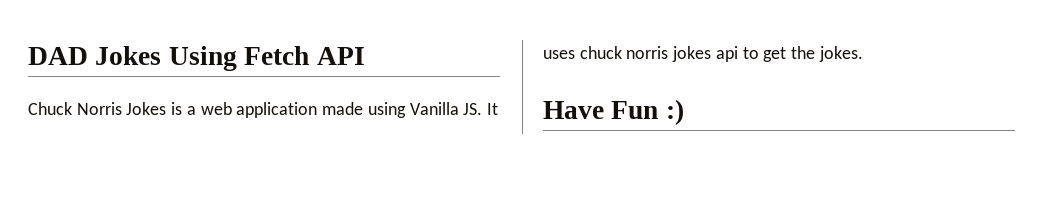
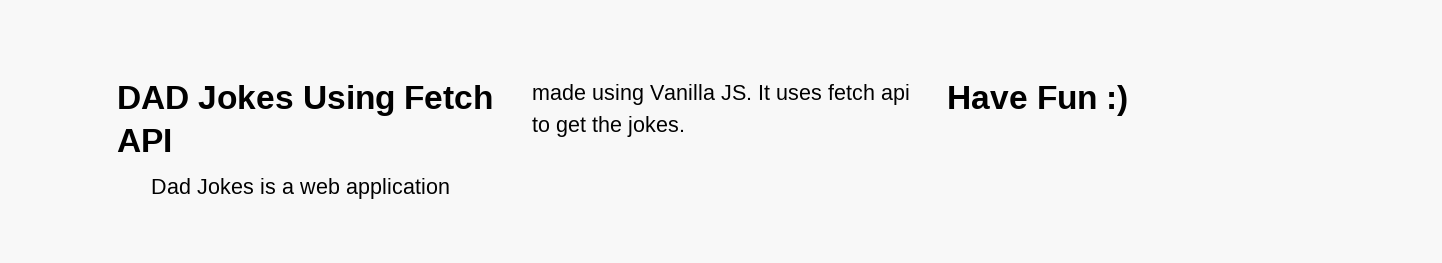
- Chuck Norris Jokes is a web application made using Vanilla JS. It uses chuck norris jokes api to get the jokes.
+ Dad Jokes is a web application made using Vanilla JS. It uses fetch api to get the jokes.

